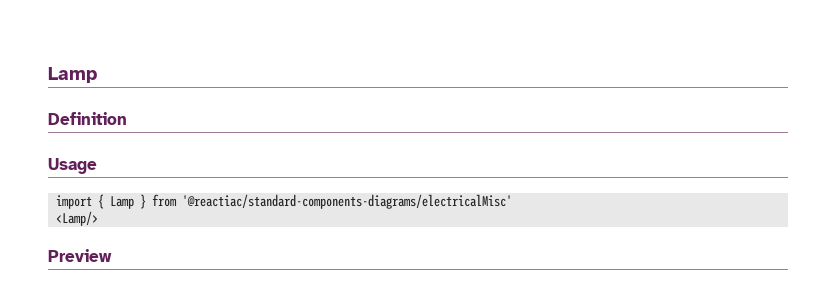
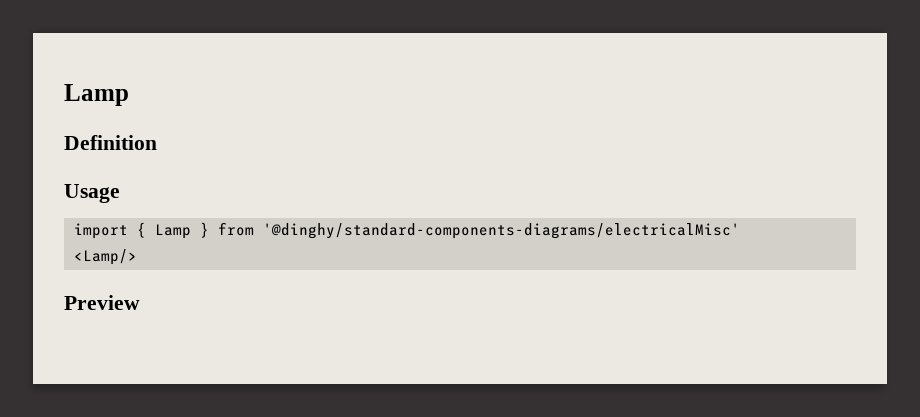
- import { Lamp } from '@reactiac/standard-components-diagrams/electricalMisc'
+ import { Lamp } from '@dinghy/standard-components-diagrams/electricalMisc'

